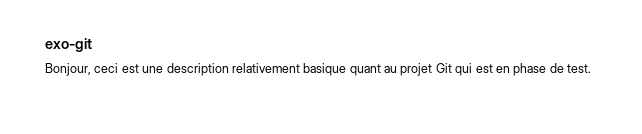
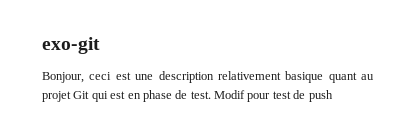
+ Modif pour test de push

